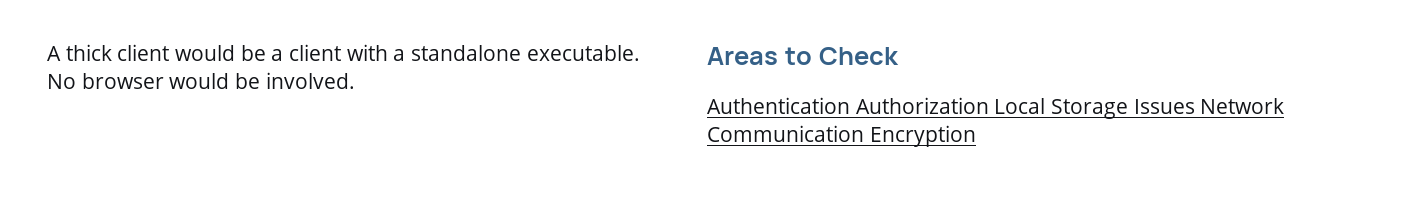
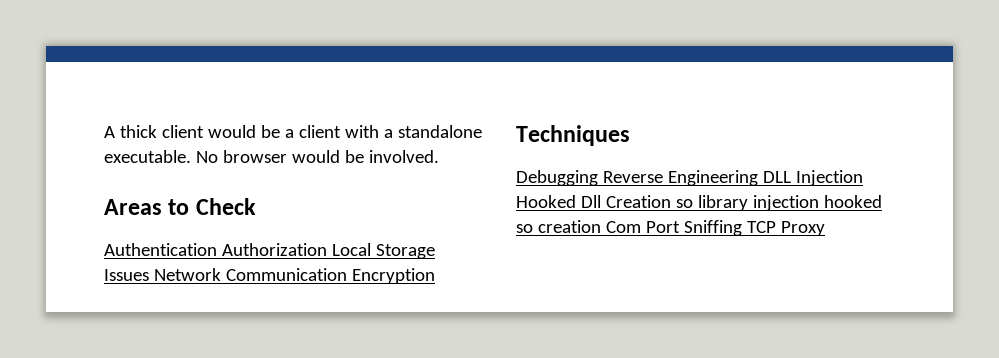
+ Techniques
+ Debugging Reverse Engineering DLL Injection Hooked Dll Creation so library injection hooked so creation Com Port Sniffing TCP Proxy

